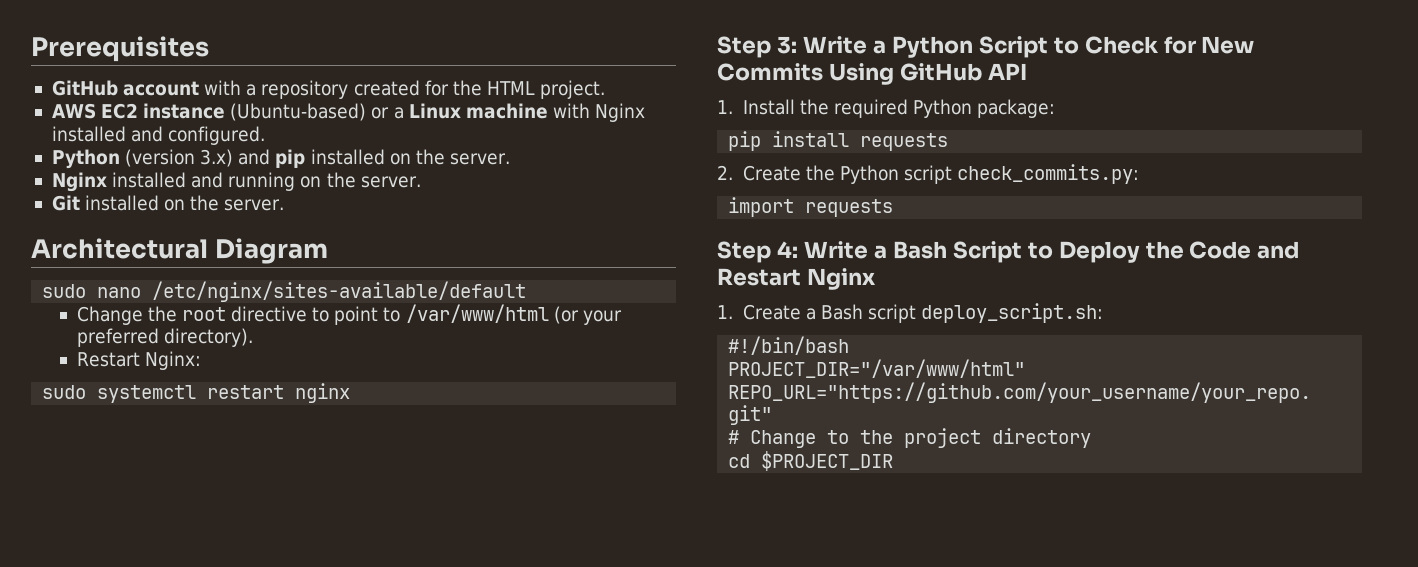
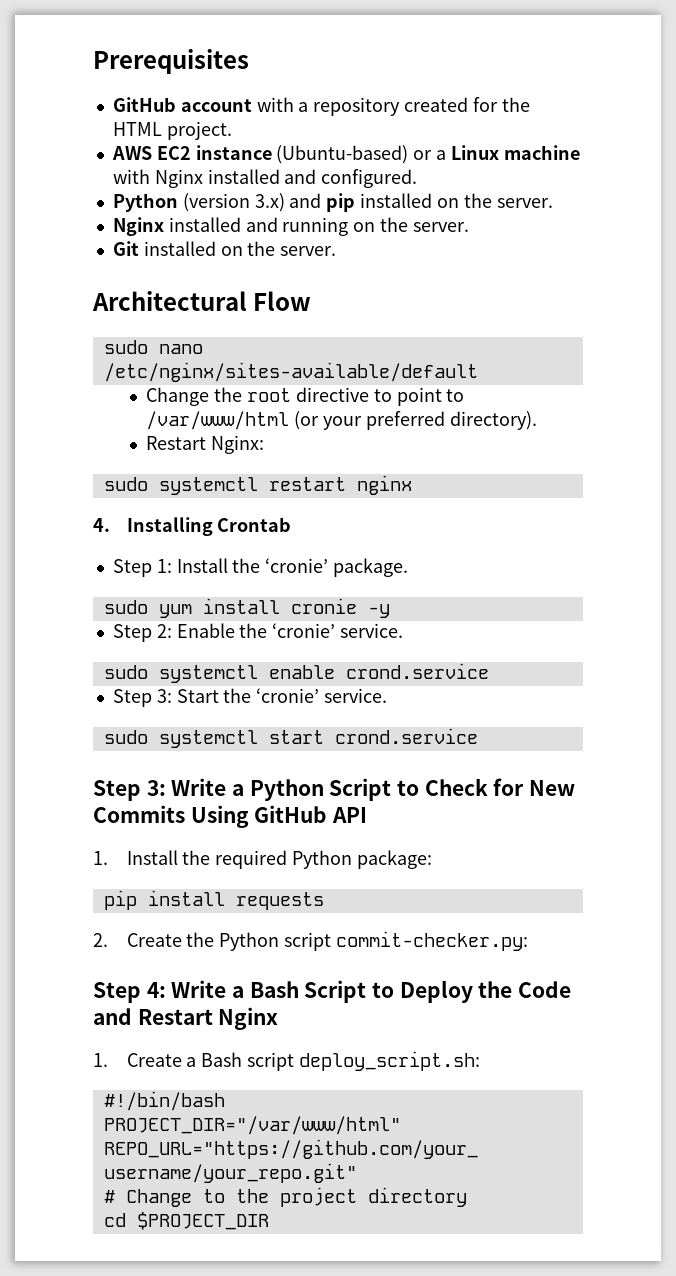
- Architectural Diagram
+ Architectural Flow
+ 4. Installing Crontab
+ Step 1: Install the ‘cronie’ package.
+ sudo yum install cronie -y
+ Step 2: Enable the ‘cronie’ service.
+ sudo systemctl enable crond.service
+ Step 3: Start the ‘cronie’ service.
+ sudo systemctl start crond.service
- 2. Create the Python script check_commits.py:
- import requests
+ 2. Create the Python script commit-checker.py:

